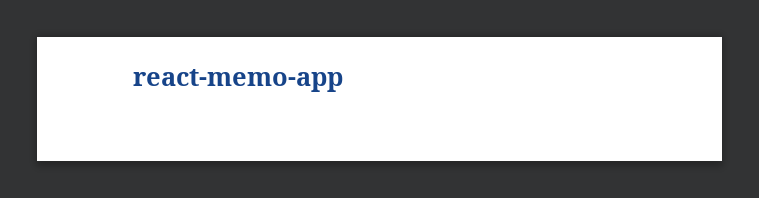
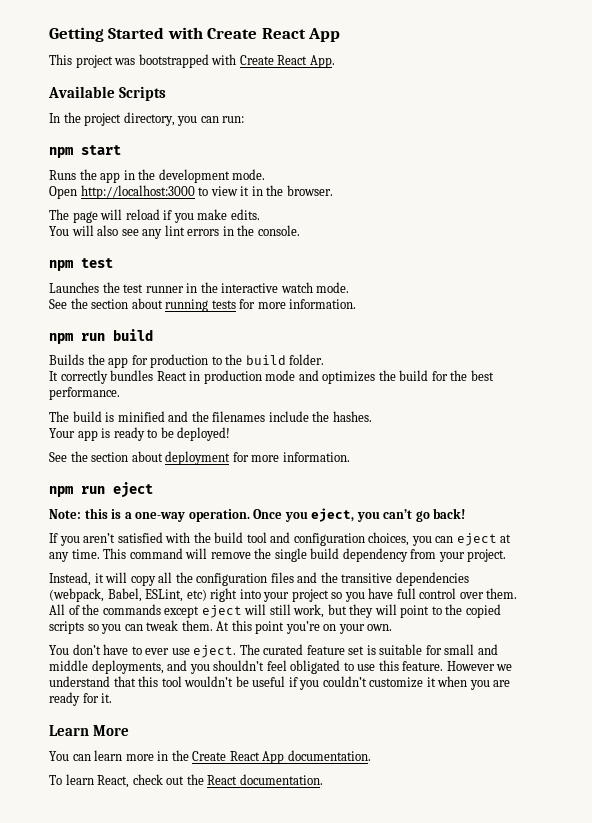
- react-memo-app
+ Getting Started with Create React App
+ This project was bootstrapped with Create React App.
+ Available Scripts
+ In the project directory, you can run:
+ npm start
+ Runs the app in the development mode.
+ Open http://localhost:3000 to view it in the browser.
+ The page will reload if you make edits.
+ You will also see any lint errors in the console.
+ npm test
+ Launches the test runner in the interactive watch mode.
+ See the section about running tests for more information.
+ npm run build
+ Builds the app for production to the build folder.
+ It correctly bundles React in production mode and optimizes the build for the best performance.
+ The build is minified and the filenames include the hashes.
+ Your app is ready to be deployed!
+ See the section about deployment for more information.
+ npm run eject
+ Note: this is a one-way operation. Once you eject, you can’t go back!
+ If you aren’t satisfied with the build tool and configuration choices, you can eject at any time. This command will remove the single build dependency from your project.
+ Instead, it will copy all the configuration files and the transitive dependencies (webpack, Babel, ESLint, etc) right into your project so you have full control over them. All of the commands except eject will still work, but they will point to the copied scripts so you can tweak them. At this point you’re on your own.
+ You don’t have to ever use eject. The curated feature set is suitable for small and middle deployments, and you shouldn’t feel obligated to use this feature. However we understand that this tool wouldn’t be useful if you couldn’t customize it when you are ready for it.
+ Learn More
+ You can learn more in the Create React App documentation.
+ To learn React, check out the React documentation.

